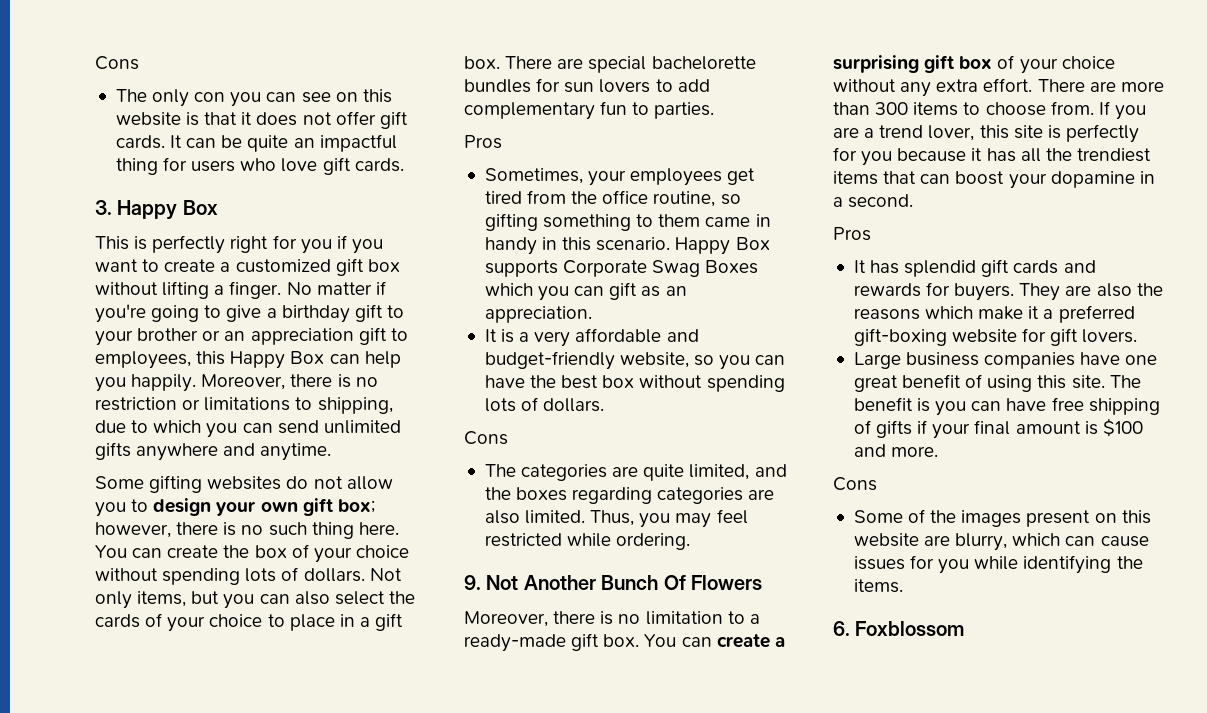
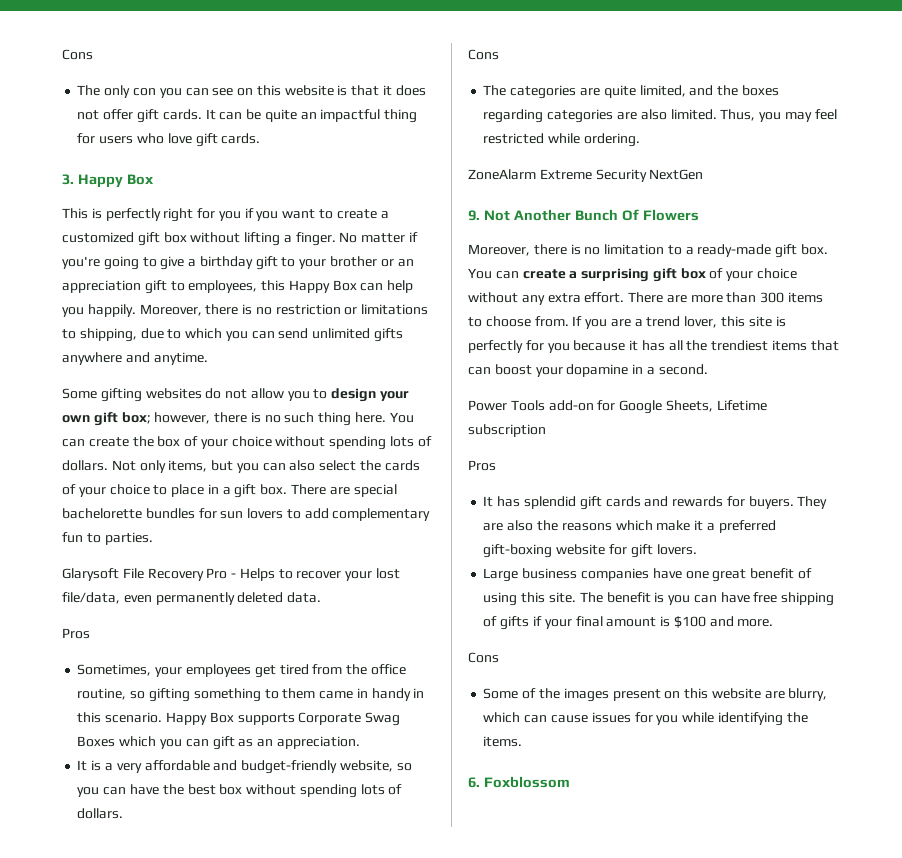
+ Glarysoft File Recovery Pro - Helps to recover your lost file/data, even permanently deleted data.
+ ZoneAlarm Extreme Security NextGen
+ Power Tools add-on for Google Sheets, Lifetime subscription

